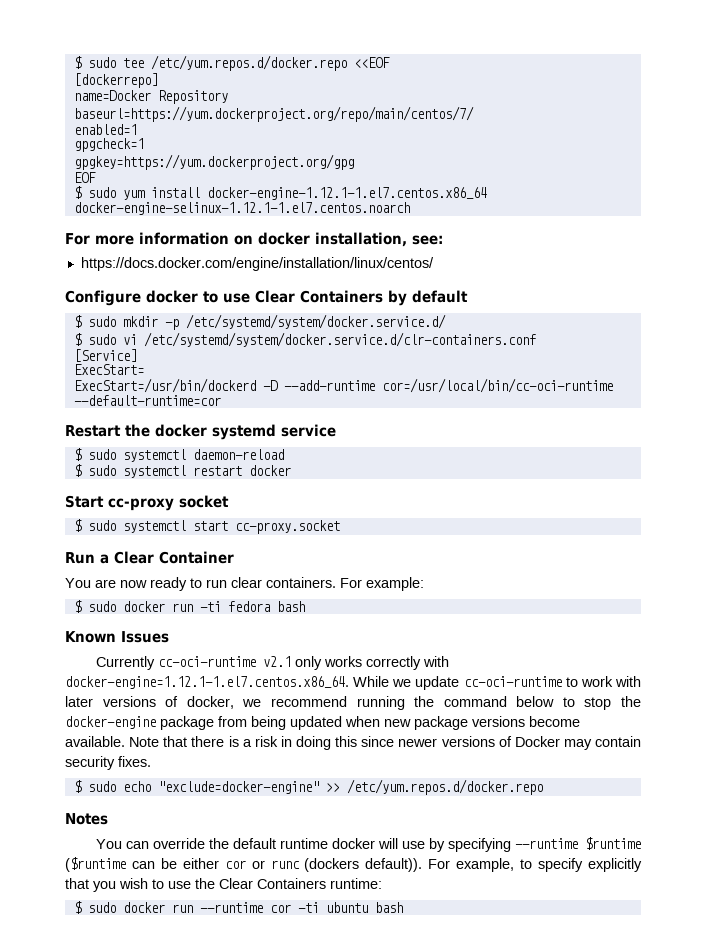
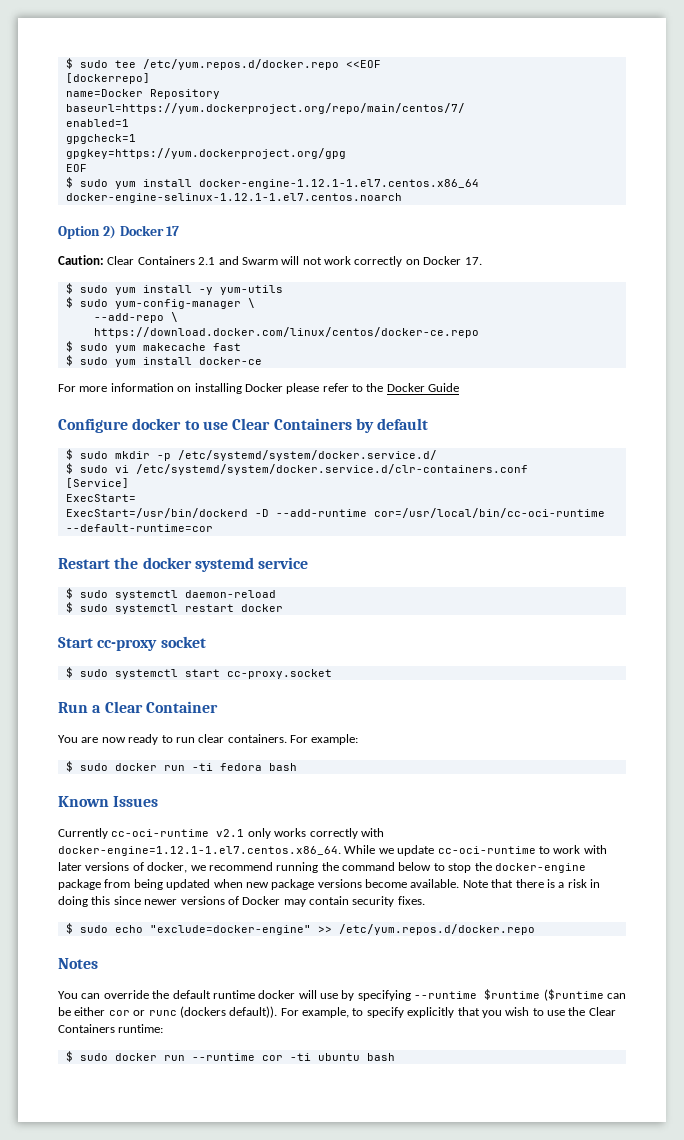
- For more information on docker installation, see:
- https://docs.docker.com/engine/installation/linux/centos/
+ Option 2) Docker 17
+ Caution: Clear Containers 2.1 and Swarm will not work correctly on Docker 17.
+ $ sudo yum install -y yum-utils
+ $ sudo yum-config-manager \
+ --add-repo \
+ https://download.docker.com/linux/centos/docker-ce.repo
+ $ sudo yum makecache fast
+ $ sudo yum install docker-ce
+ For more information on installing Docker please refer to the Docker Guide

